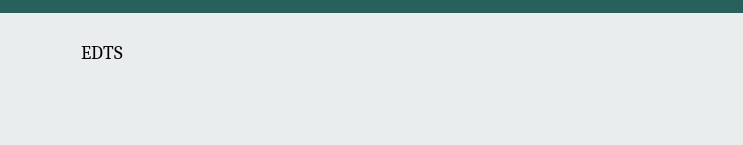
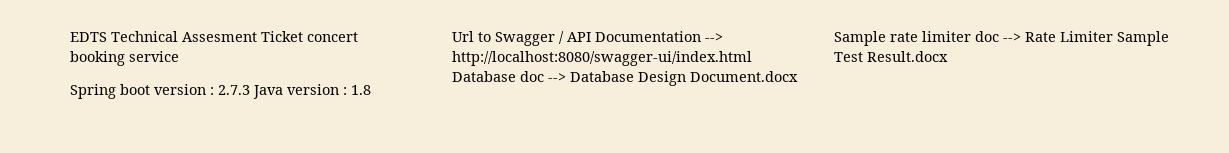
- EDTS
+ EDTS Technical Assesment Ticket concert booking service
+ Spring boot version : 2.7.3 Java version : 1.8
+ Url to Swagger / API Documentation --> http://localhost:8080/swagger-ui/index.html Database doc --> Database Design Document.docx Sample rate limiter doc --> Rate Limiter Sample Test Result.docx

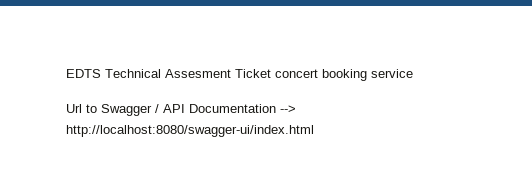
- Spring boot version : 2.7.3 Java version : 1.8
- Url to Swagger / API Documentation --> http://localhost:8080/swagger-ui/index.html Database doc --> Database Design Document.docx Sample rate limiter doc --> Rate Limiter Sample Test Result.docx
+ Url to Swagger / API Documentation --> http://localhost:8080/swagger-ui/index.html

